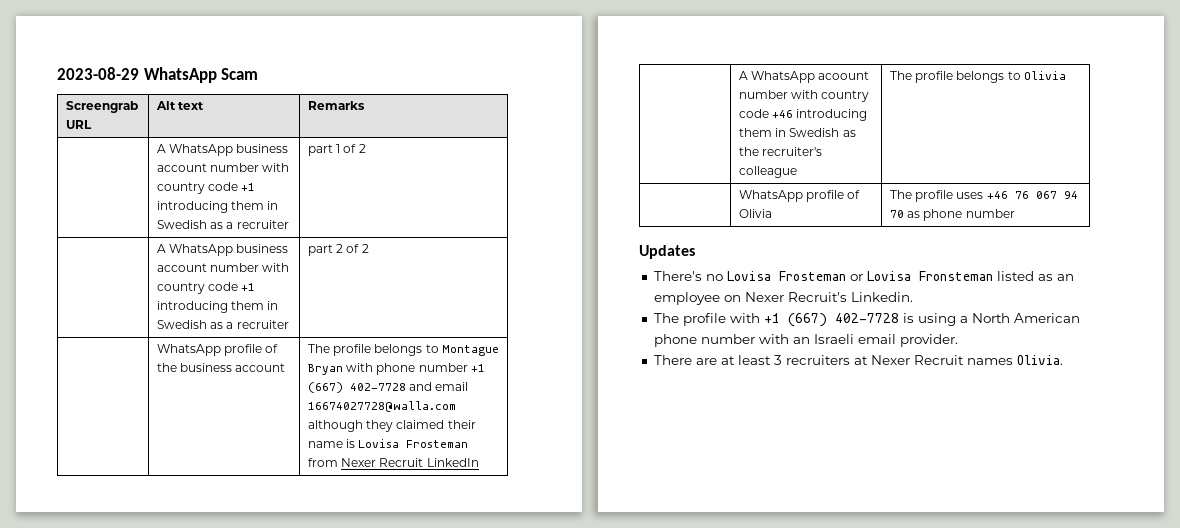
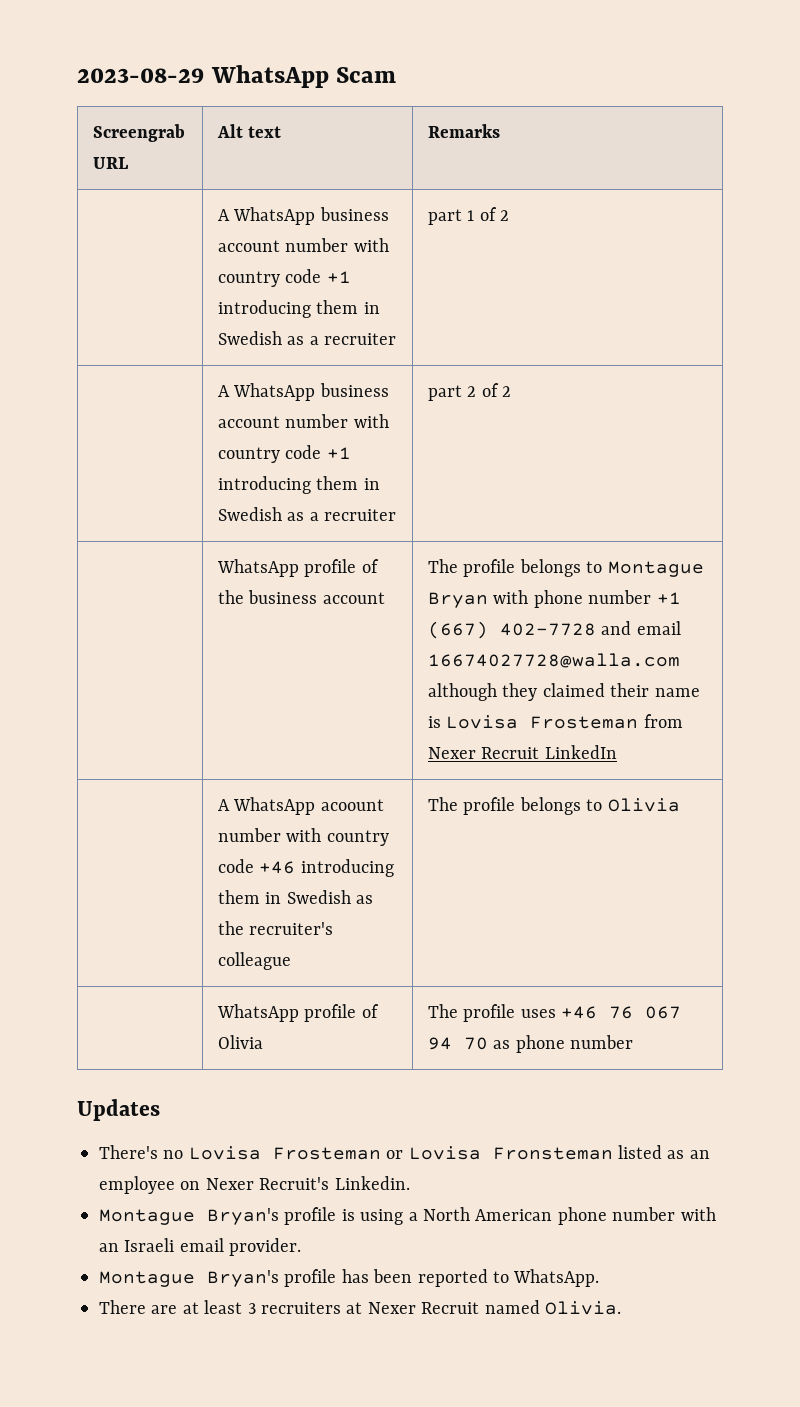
- The profile with +1 (667) 402-7728 is using a North American phone number with an Israeli email provider.
+ Montague Bryan's profile is using a North American phone number with an Israeli email provider.
+ Montague Bryan's profile has been reported to WhatsApp.
- There are at least 3 recruiters at Nexer Recruit names Olivia.
+ There are at least 3 recruiters at Nexer Recruit named Olivia.

